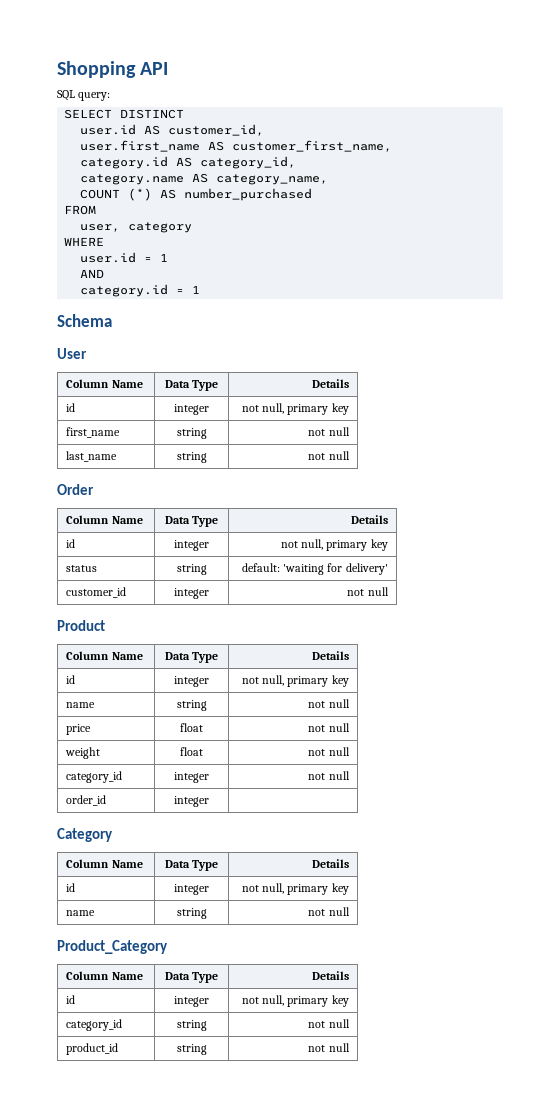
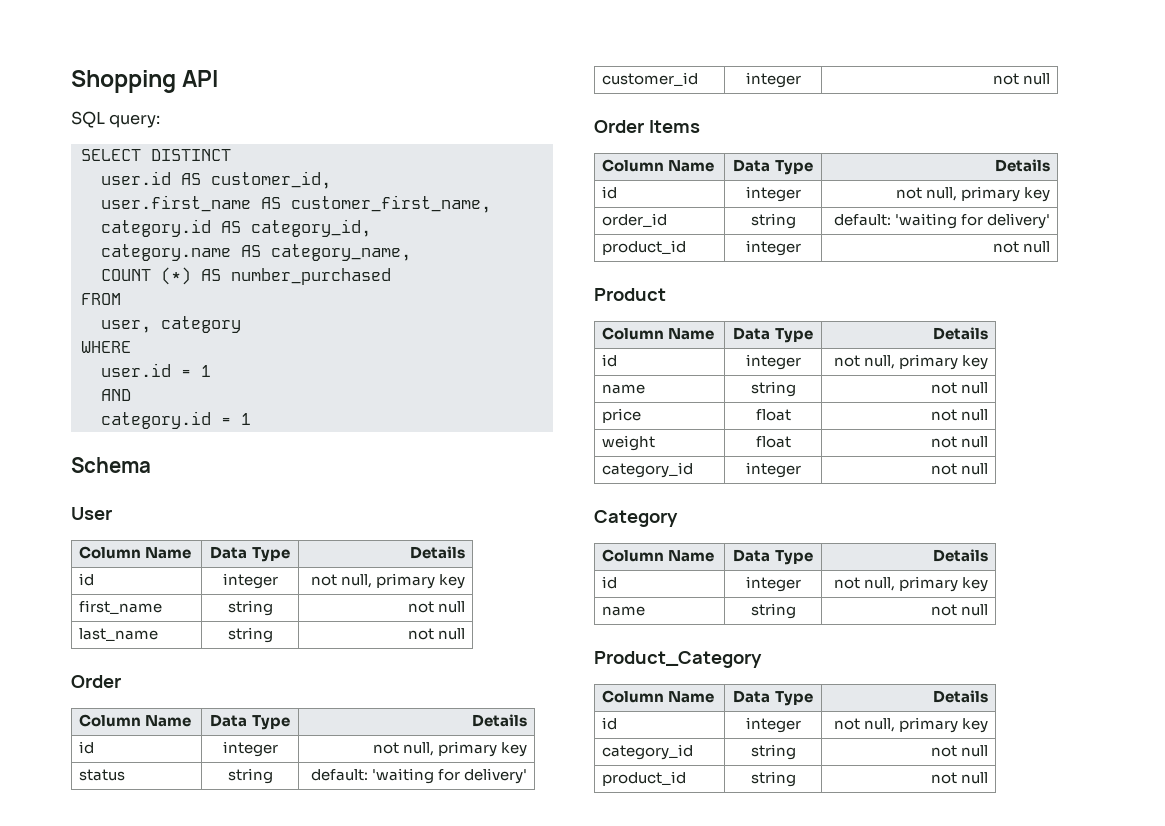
+ Order Items
+ Column Name | Data Type | Details
+ id | integer | not null, primary key
+ order_id | string | default: 'waiting for delivery'
+ product_id | integer | not null
- order_id | integer |

